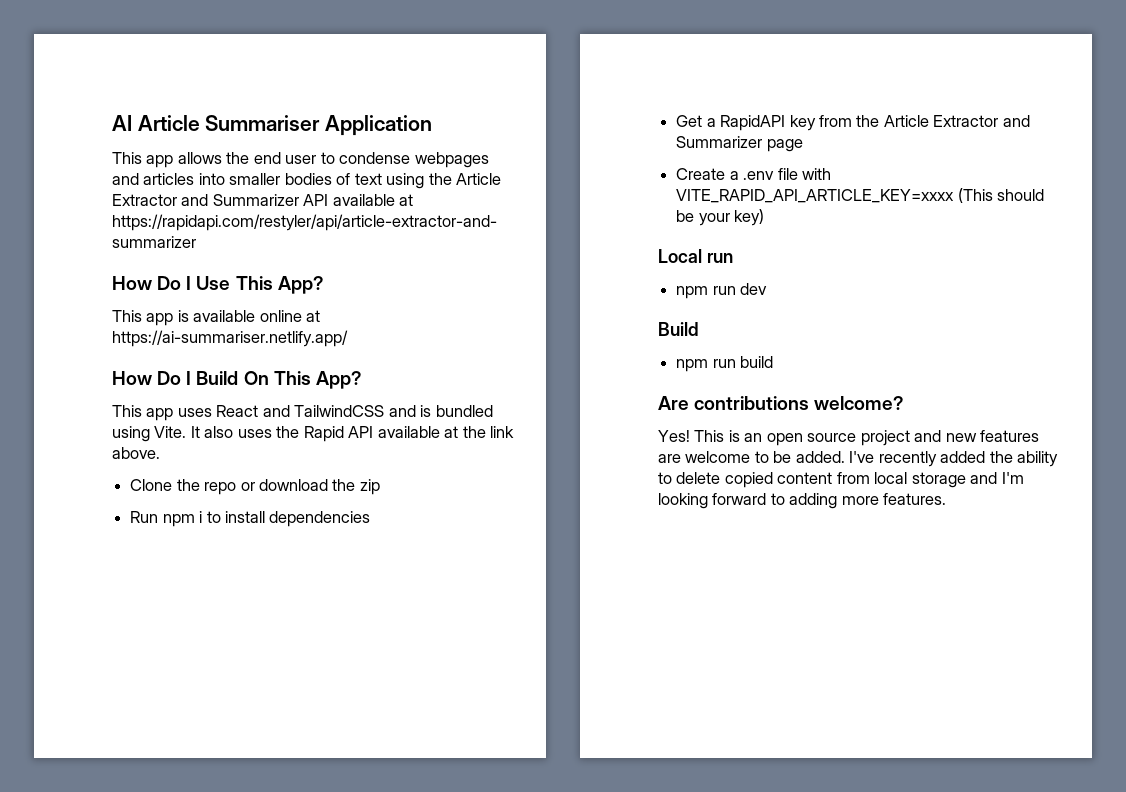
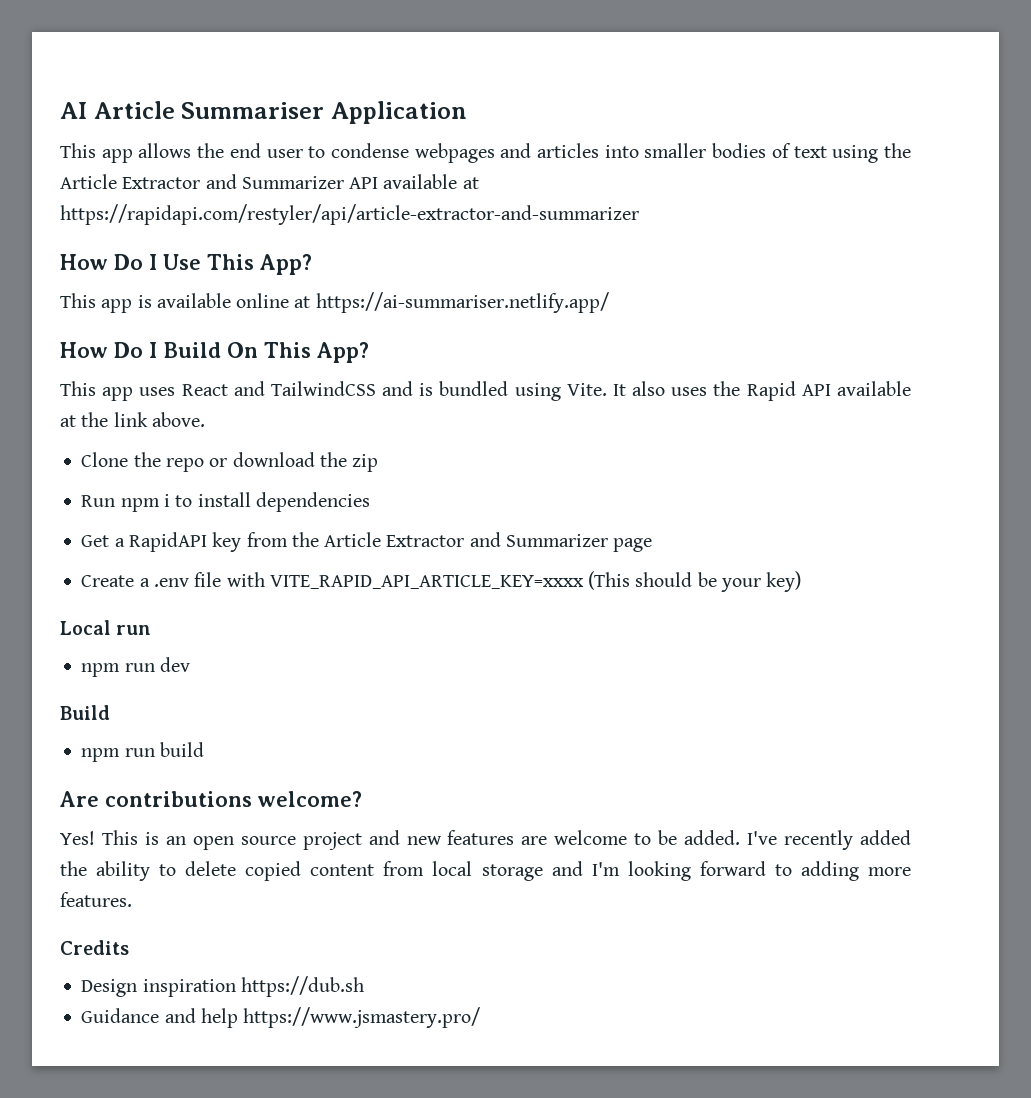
+ Credits
+ Design inspiration https://dub.sh
+ Guidance and help https://www.jsmastery.pro/

